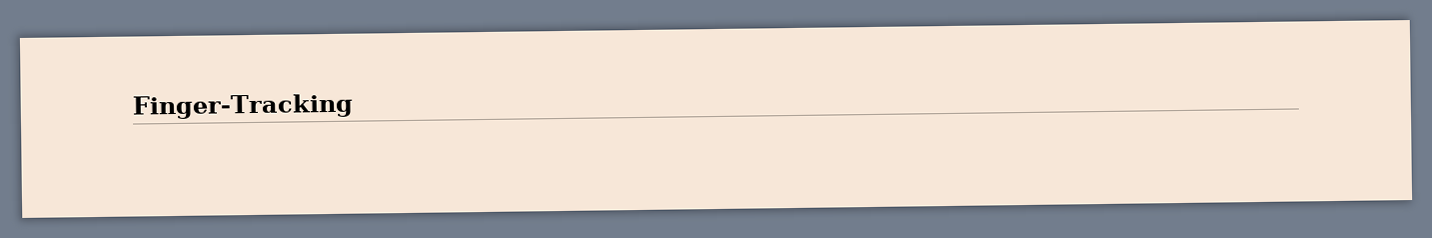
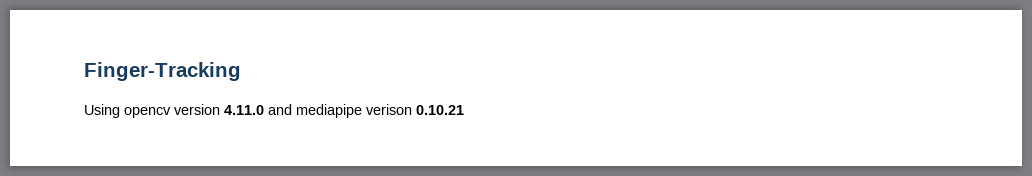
+ Using opencv version 4.11.0 and mediapipe verison 0.10.21

